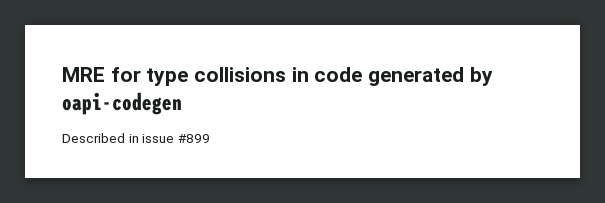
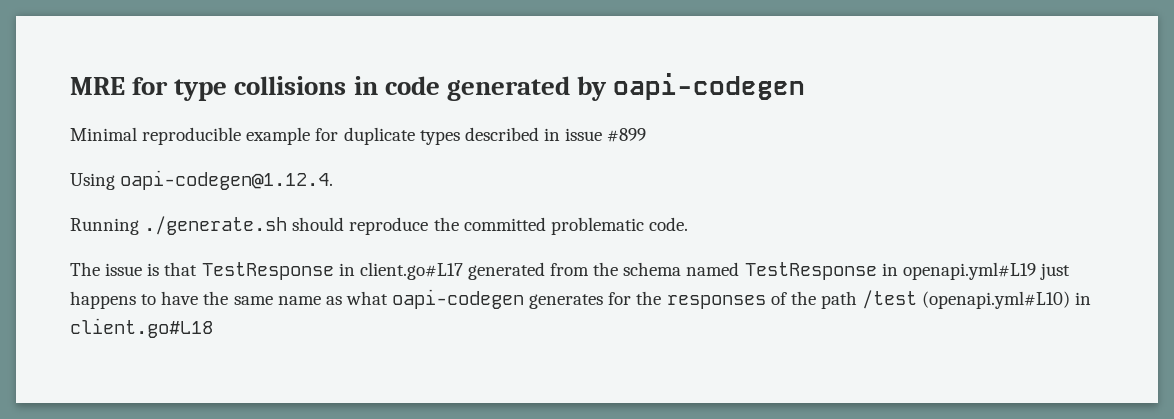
- Described in issue #899
+ Minimal reproducible example for duplicate types described in issue #899
+ Using oapi-codegen@1.12.4.
+ Running ./generate.sh should reproduce the committed problematic code.
+ The issue is that TestResponse in client.go#L17 generated from the schema named TestResponse in openapi.yml#L19 just happens to have the same name as what oapi-codegen generates for the responses of the path /test (openapi.yml#L10) in client.go#L18

